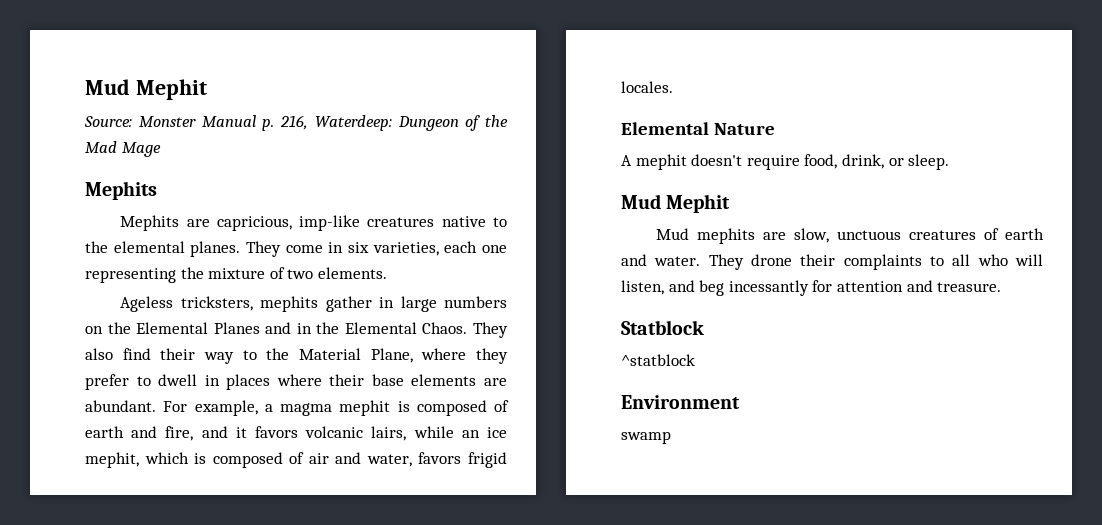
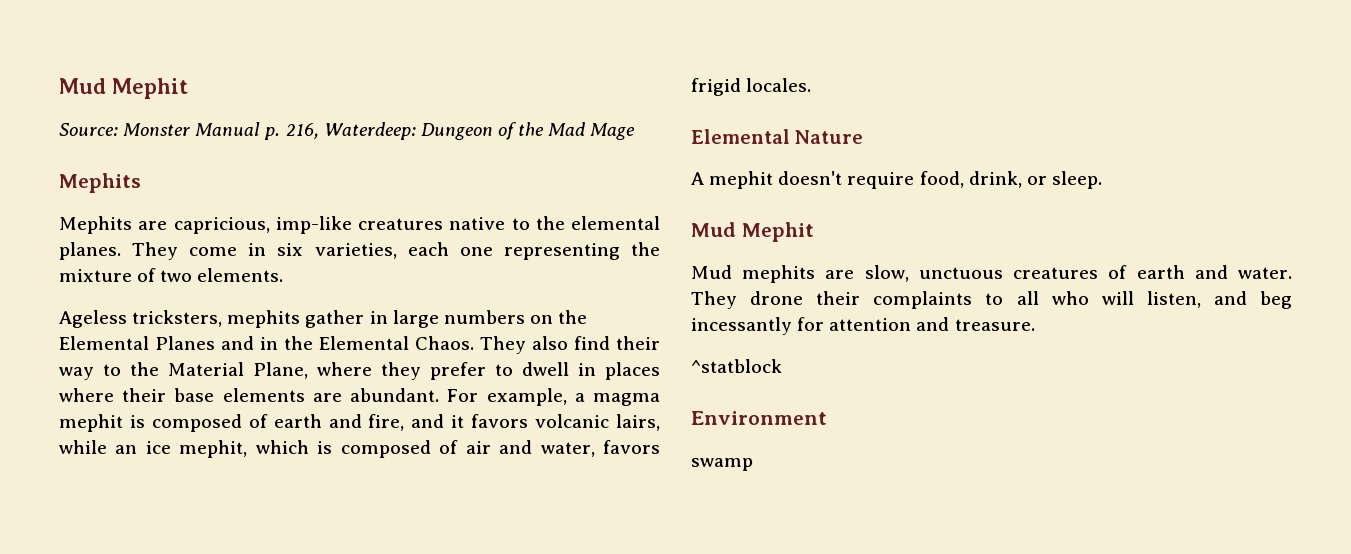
- Statblock

